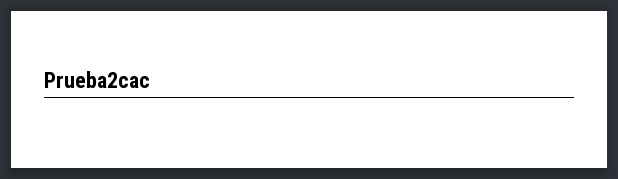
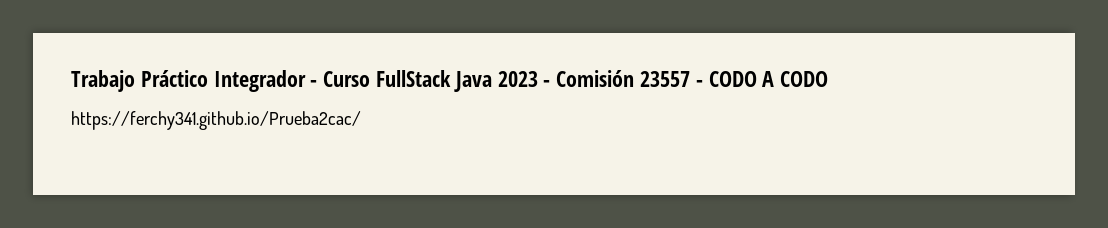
- Prueba2cac
+ Trabajo Práctico Integrador - Curso FullStack Java 2023 - Comisión 23557 - CODO A CODO
+ https://ferchy341.github.io/Prueba2cac/

